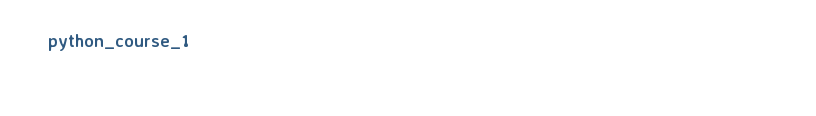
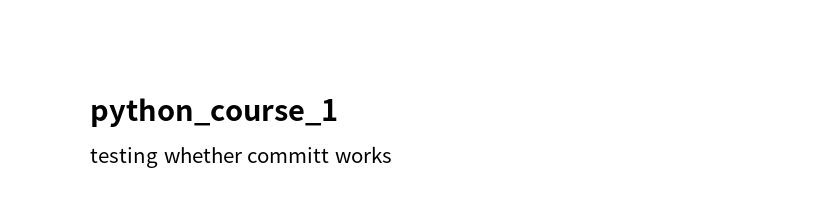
+ testing whether committ works

